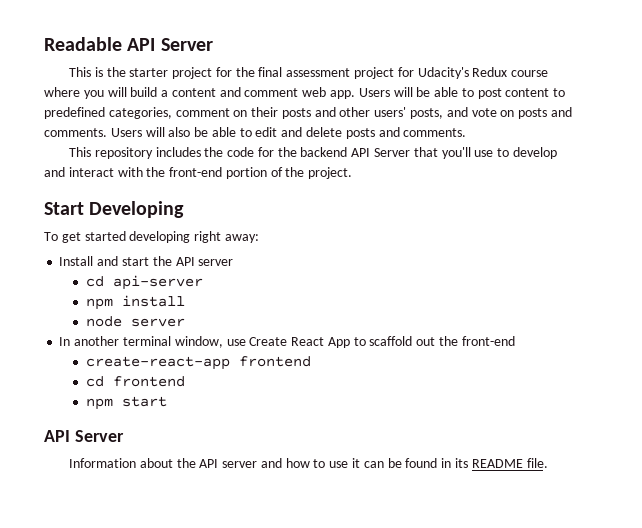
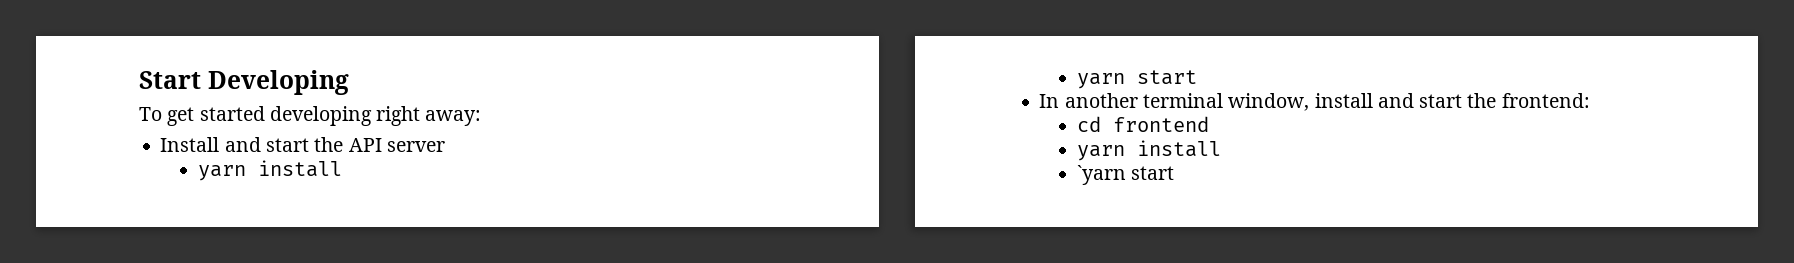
- Readable API Server
- This is the starter project for the final assessment project for Udacity's Redux course where you will build a content and comment web app. Users will be able to post content to predefined categories, comment on their posts and other users' posts, and vote on posts and comments. Users will also be able to edit and delete posts and comments.
- This repository includes the code for the backend API Server that you'll use to develop and interact with the front-end portion of the project.
  Install and start the API server
- cd api-server
- npm install
- node server
+ yarn install
+ yarn start
- In another terminal window, use Create React App to scaffold out the front-end
- create-react-app frontend
+ In another terminal window, install and start the frontend:
  cd frontend
- npm start
- API Server
- Information about the API server and how to use it can be found in its README file.
+ yarn install
+ `yarn start

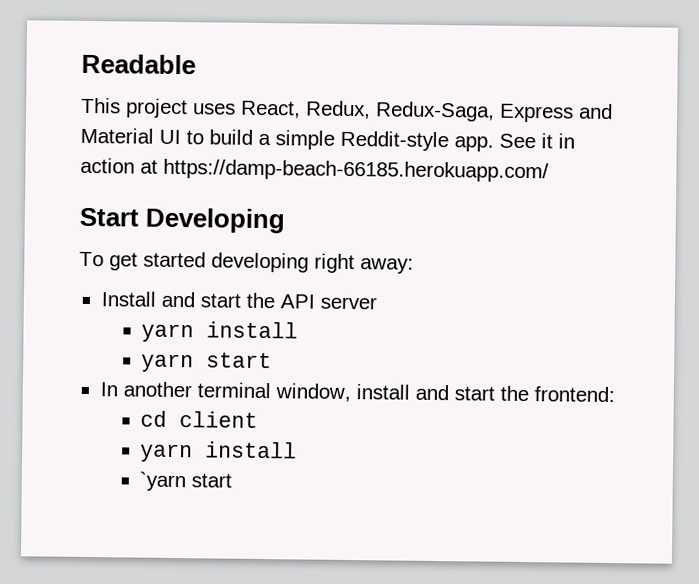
+ Readable
+ This project uses React, Redux, Redux-Saga, Express and Material UI to build a simple Reddit-style app. See it in action at https://damp-beach-66185.herokuapp.com/
- cd frontend
+ cd client

